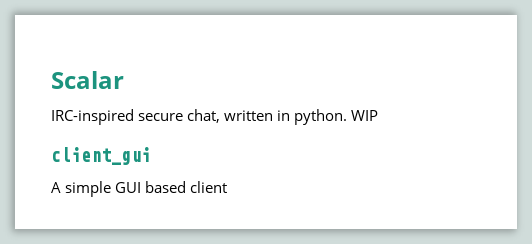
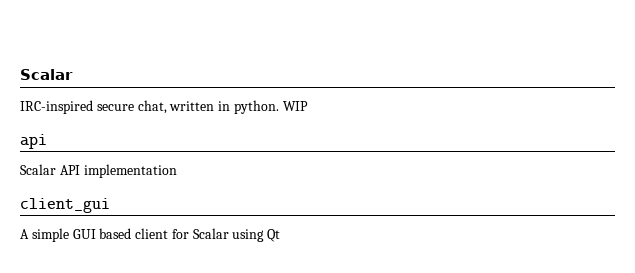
+ api
+ Scalar API implementation
- A simple GUI based client
+ A simple GUI based client for Scalar using Qt

